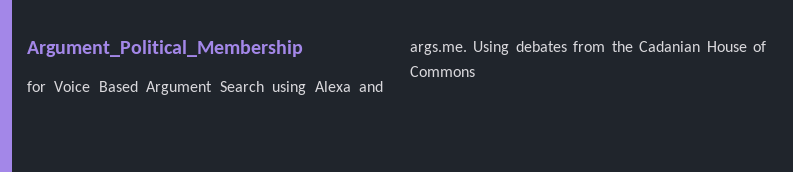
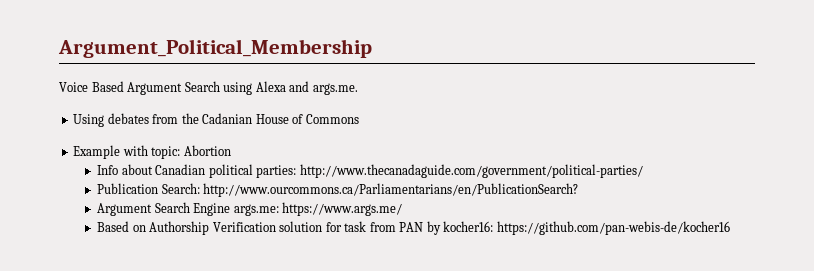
- for Voice Based Argument Search using Alexa and args.me. Using debates from the Cadanian House of Commons
+ Voice Based Argument Search using Alexa and args.me.
+ Using debates from the Cadanian House of Commons
+ Example with topic: Abortion
+ Info about Canadian political parties: http://www.thecanadaguide.com/government/political-parties/
+ Publication Search: http://www.ourcommons.ca/Parliamentarians/en/PublicationSearch?
+ Argument Search Engine args.me: https://www.args.me/
+ Based on Authorship Verification solution for task from PAN by kocher16: https://github.com/pan-webis-de/kocher16

